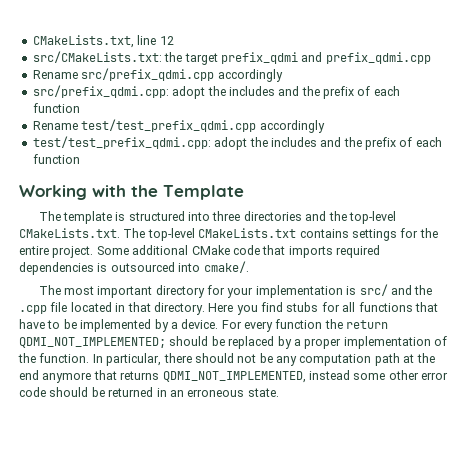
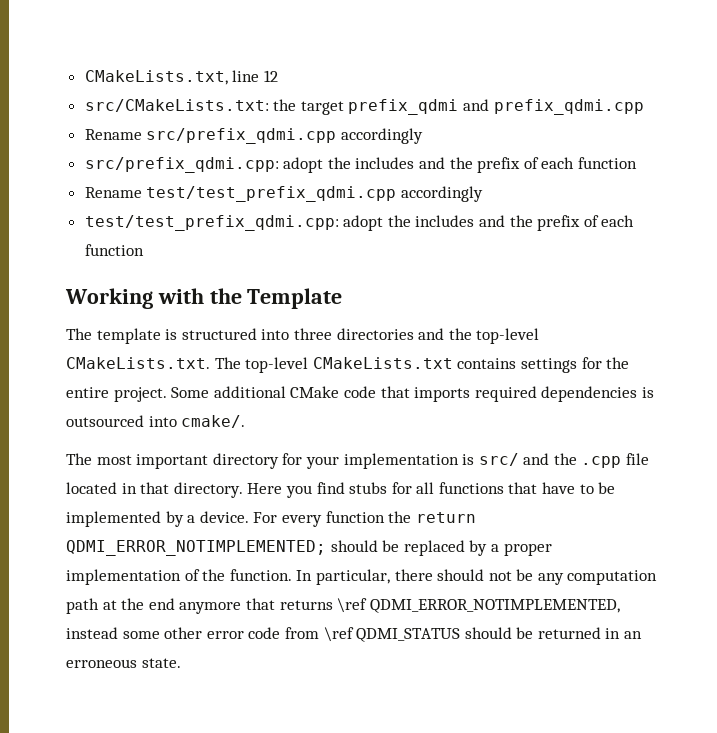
- For every function the return QDMI_NOT_IMPLEMENTED; should be replaced by a proper implementation of the function.
+ For every function the return QDMI_ERROR_NOTIMPLEMENTED; should be replaced by a proper implementation of the function.
- In particular, there should not be any computation path at the end anymore that returns QDMI_NOT_IMPLEMENTED, instead some other error code should be returned in an erroneous state.
+ In particular, there should not be any computation path at the end anymore that returns \ref QDMI_ERROR_NOTIMPLEMENTED, instead some other error code from \ref QDMI_STATUS should be returned in an erroneous state.

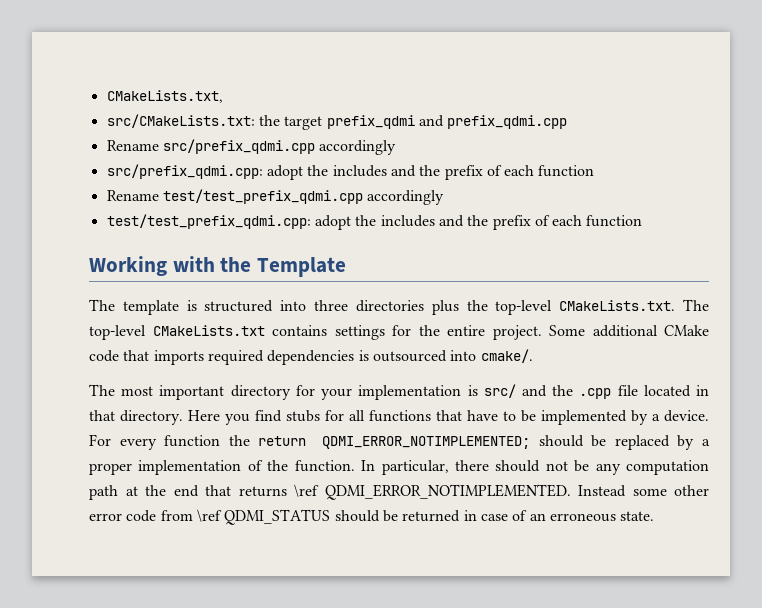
- CMakeLists.txt, line 12
+ CMakeLists.txt,
- The template is structured into three directories and the top-level CMakeLists.txt. The top-level CMakeLists.txt contains settings for the entire project.
+ The template is structured into three directories plus the top-level CMakeLists.txt. The top-level CMakeLists.txt contains settings for the entire project.
- In particular, there should not be any computation path at the end anymore that returns \ref QDMI_ERROR_NOTIMPLEMENTED, instead some other error code from \ref QDMI_STATUS should be returned in an erroneous state.
+ In particular, there should not be any computation path at the end that returns \ref QDMI_ERROR_NOTIMPLEMENTED. Instead some other error code from \ref QDMI_STATUS should be returned in case of an erroneous state.

